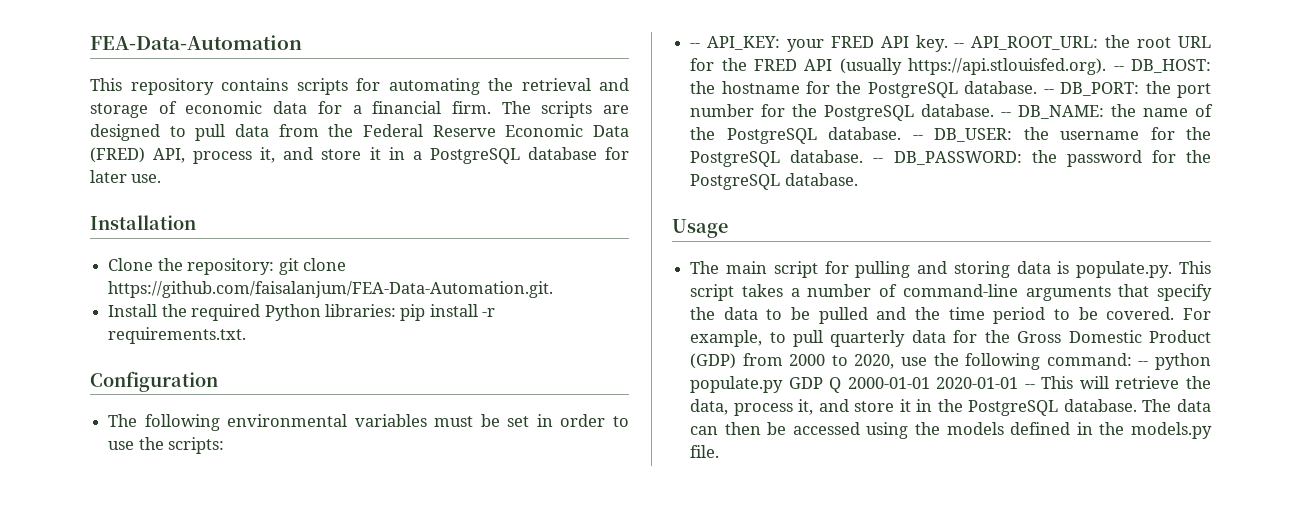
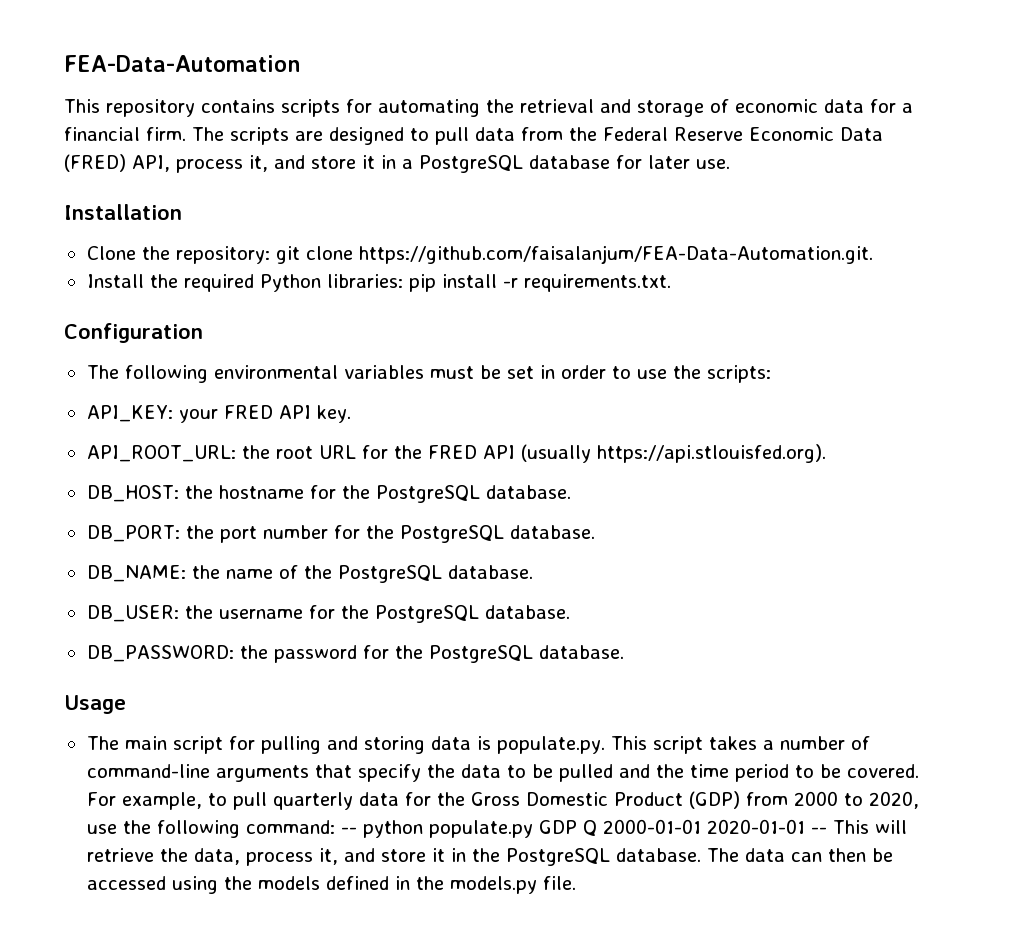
- -- API_KEY: your FRED API key. -- API_ROOT_URL: the root URL for the FRED API (usually https://api.stlouisfed.org). -- DB_HOST: the hostname for the PostgreSQL database. -- DB_PORT: the port number for the PostgreSQL database. -- DB_NAME: the name of the PostgreSQL database. -- DB_USER: the username for the PostgreSQL database. -- DB_PASSWORD: the password for the PostgreSQL database.
+ API_KEY: your FRED API key.
+ API_ROOT_URL: the root URL for the FRED API (usually https://api.stlouisfed.org).
+ DB_HOST: the hostname for the PostgreSQL database.
+ DB_PORT: the port number for the PostgreSQL database.
+ DB_NAME: the name of the PostgreSQL database.
+ DB_USER: the username for the PostgreSQL database.
+ DB_PASSWORD: the password for the PostgreSQL database.

